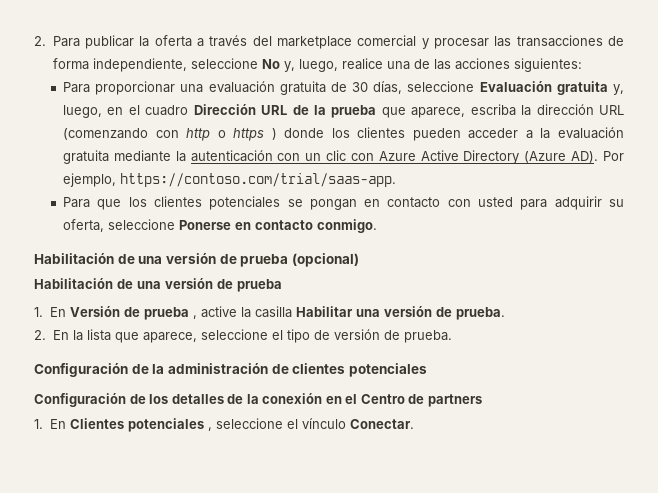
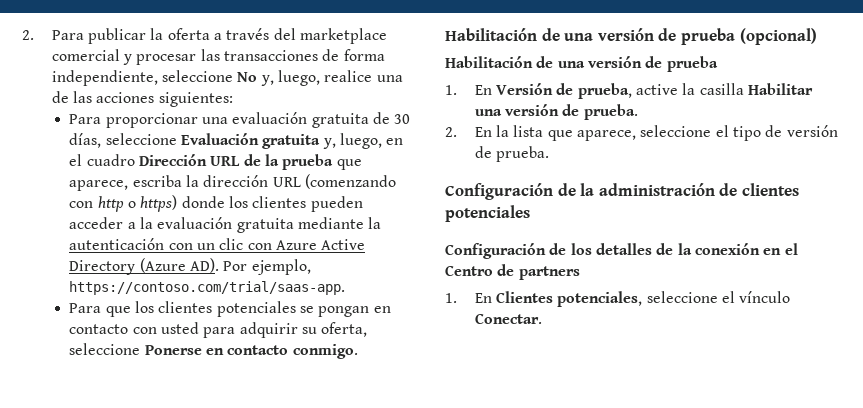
- Para proporcionar una evaluación gratuita de 30 días, seleccione Evaluación gratuita y, luego, en el cuadro Dirección URL de la prueba que aparece, escriba la dirección URL (comenzando con http o https ) donde los clientes pueden acceder a la evaluación gratuita mediante la autenticación con un clic con Azure Active Directory (Azure AD). Por ejemplo, https://contoso.com/trial/saas-app.
+ Para proporcionar una evaluación gratuita de 30 días, seleccione Evaluación gratuita y, luego, en el cuadro Dirección URL de la prueba que aparece, escriba la dirección URL (comenzando con http o https) donde los clientes pueden acceder a la evaluación gratuita mediante la autenticación con un clic con Azure Active Directory (Azure AD). Por ejemplo, https://contoso.com/trial/saas-app.
- 1. En Versión de prueba , active la casilla Habilitar una versión de prueba.
+ 1. En Versión de prueba, active la casilla Habilitar una versión de prueba.
- 1. En Clientes potenciales , seleccione el vínculo Conectar.
+ 1. En Clientes potenciales, seleccione el vínculo Conectar.

